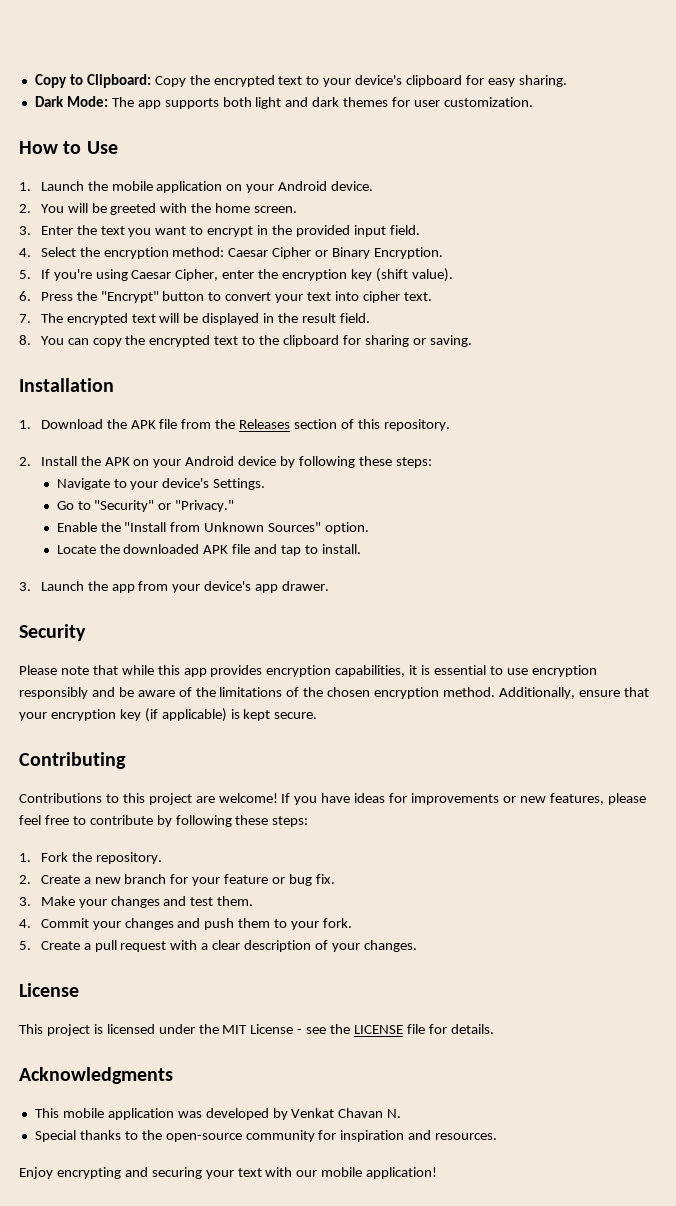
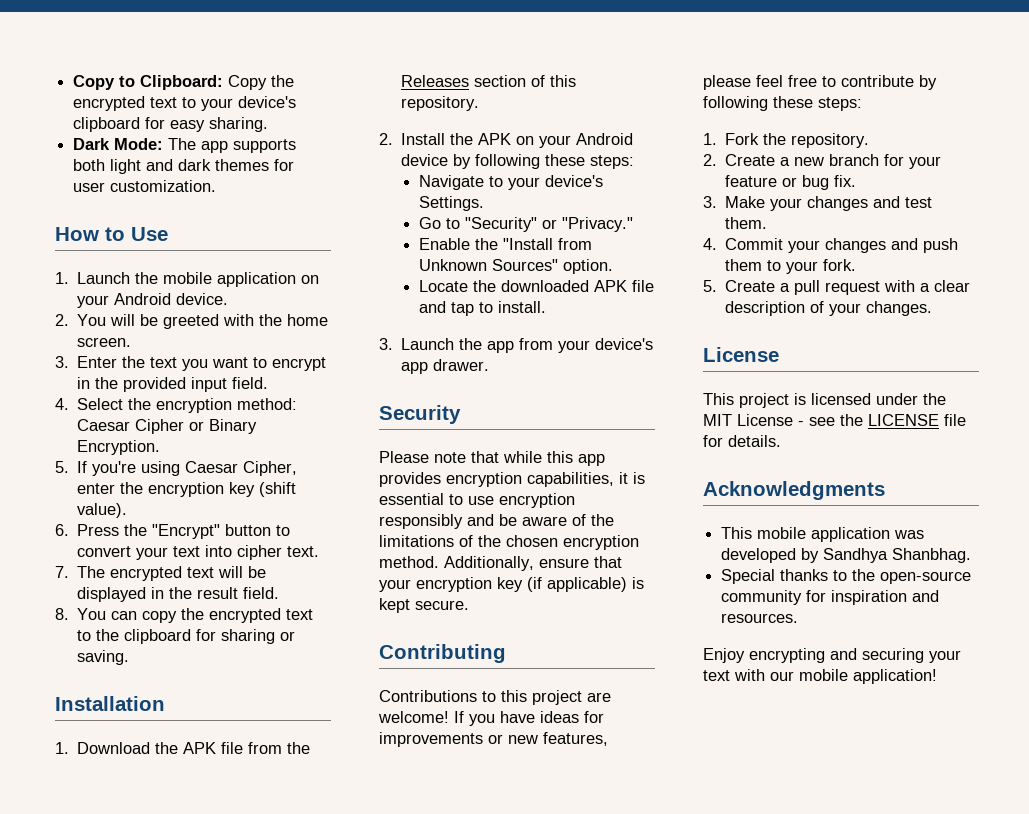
- This mobile application was developed by Venkat Chavan N.
+ This mobile application was developed by Sandhya Shanbhag.

